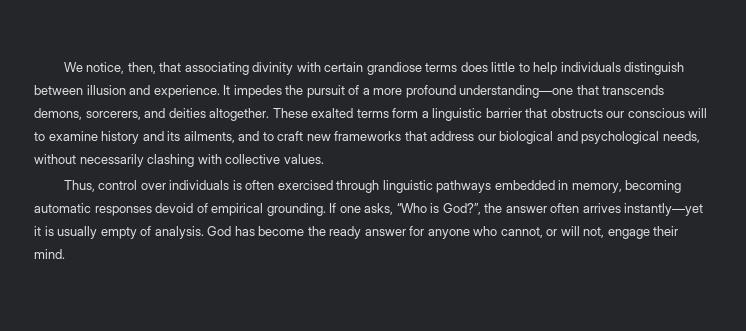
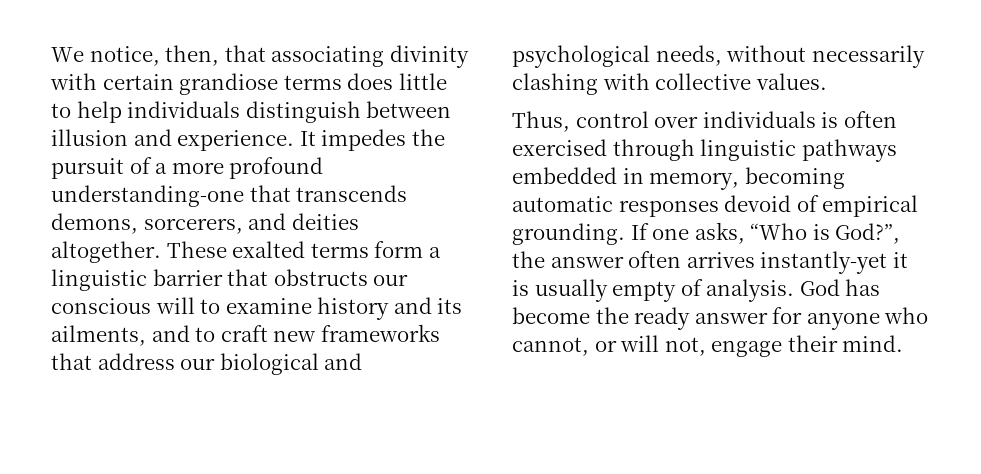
- It impedes the pursuit of a more profound understanding—one that transcends demons, sorcerers, and deities altogether.
+ It impedes the pursuit of a more profound understanding-one that transcends demons, sorcerers, and deities altogether.
- If one asks, “Who is God?”, the answer often arrives instantly—yet it is usually empty of analysis.
+ If one asks, “Who is God?”, the answer often arrives instantly-yet it is usually empty of analysis.

